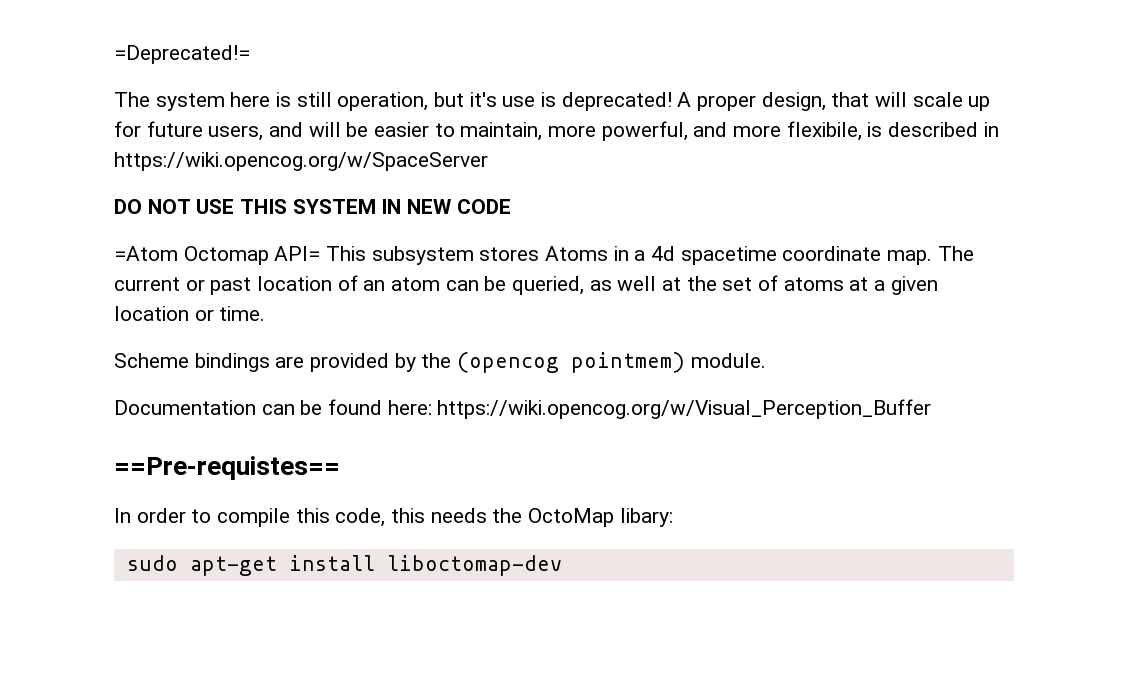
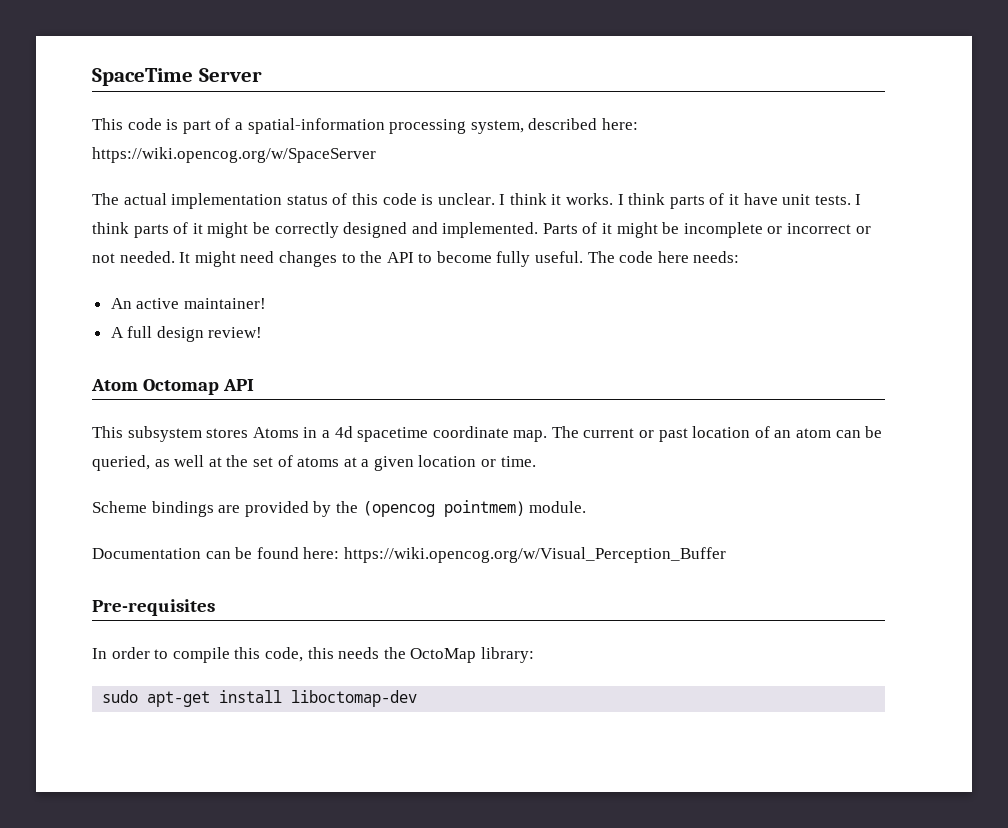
- =Deprecated!=
- The system here is still operation, but it's use is deprecated! A proper design, that will scale up for future users, and will be easier to maintain, more powerful, and more flexibile, is described in https://wiki.opencog.org/w/SpaceServer
- DO NOT USE THIS SYSTEM IN NEW CODE
- =Atom Octomap API= This subsystem stores Atoms in a 4d spacetime coordinate map.
+ SpaceTime Server
+ This code is part of a spatial-information processing system, described here: https://wiki.opencog.org/w/SpaceServer
+ The actual implementation status of this code is unclear. I think it works. I think parts of it have unit tests. I think parts of it might be correctly designed and implemented. Parts of it might be incomplete or incorrect or not needed. It might need changes to the API to become fully useful. The code here needs:
+ An active maintainer!
+ A full design review!
+ Atom Octomap API
+ This subsystem stores Atoms in a 4d spacetime coordinate map.
- ==Pre-requistes==
+ Pre-requisites
- In order to compile this code, this needs the OctoMap libary:
+ In order to compile this code, this needs the OctoMap library:

